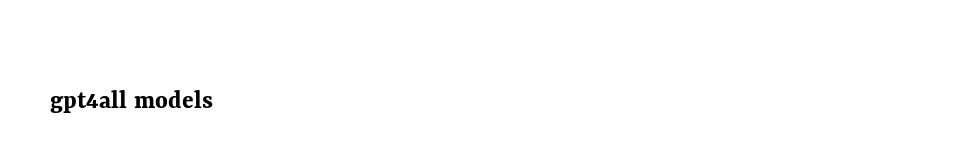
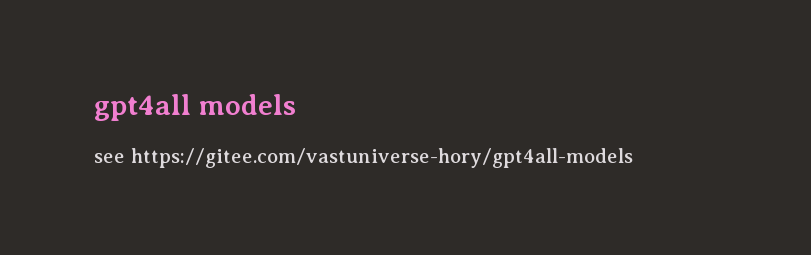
+ see https://gitee.com/vastuniverse-hory/gpt4all-models

